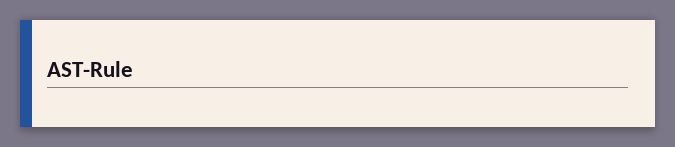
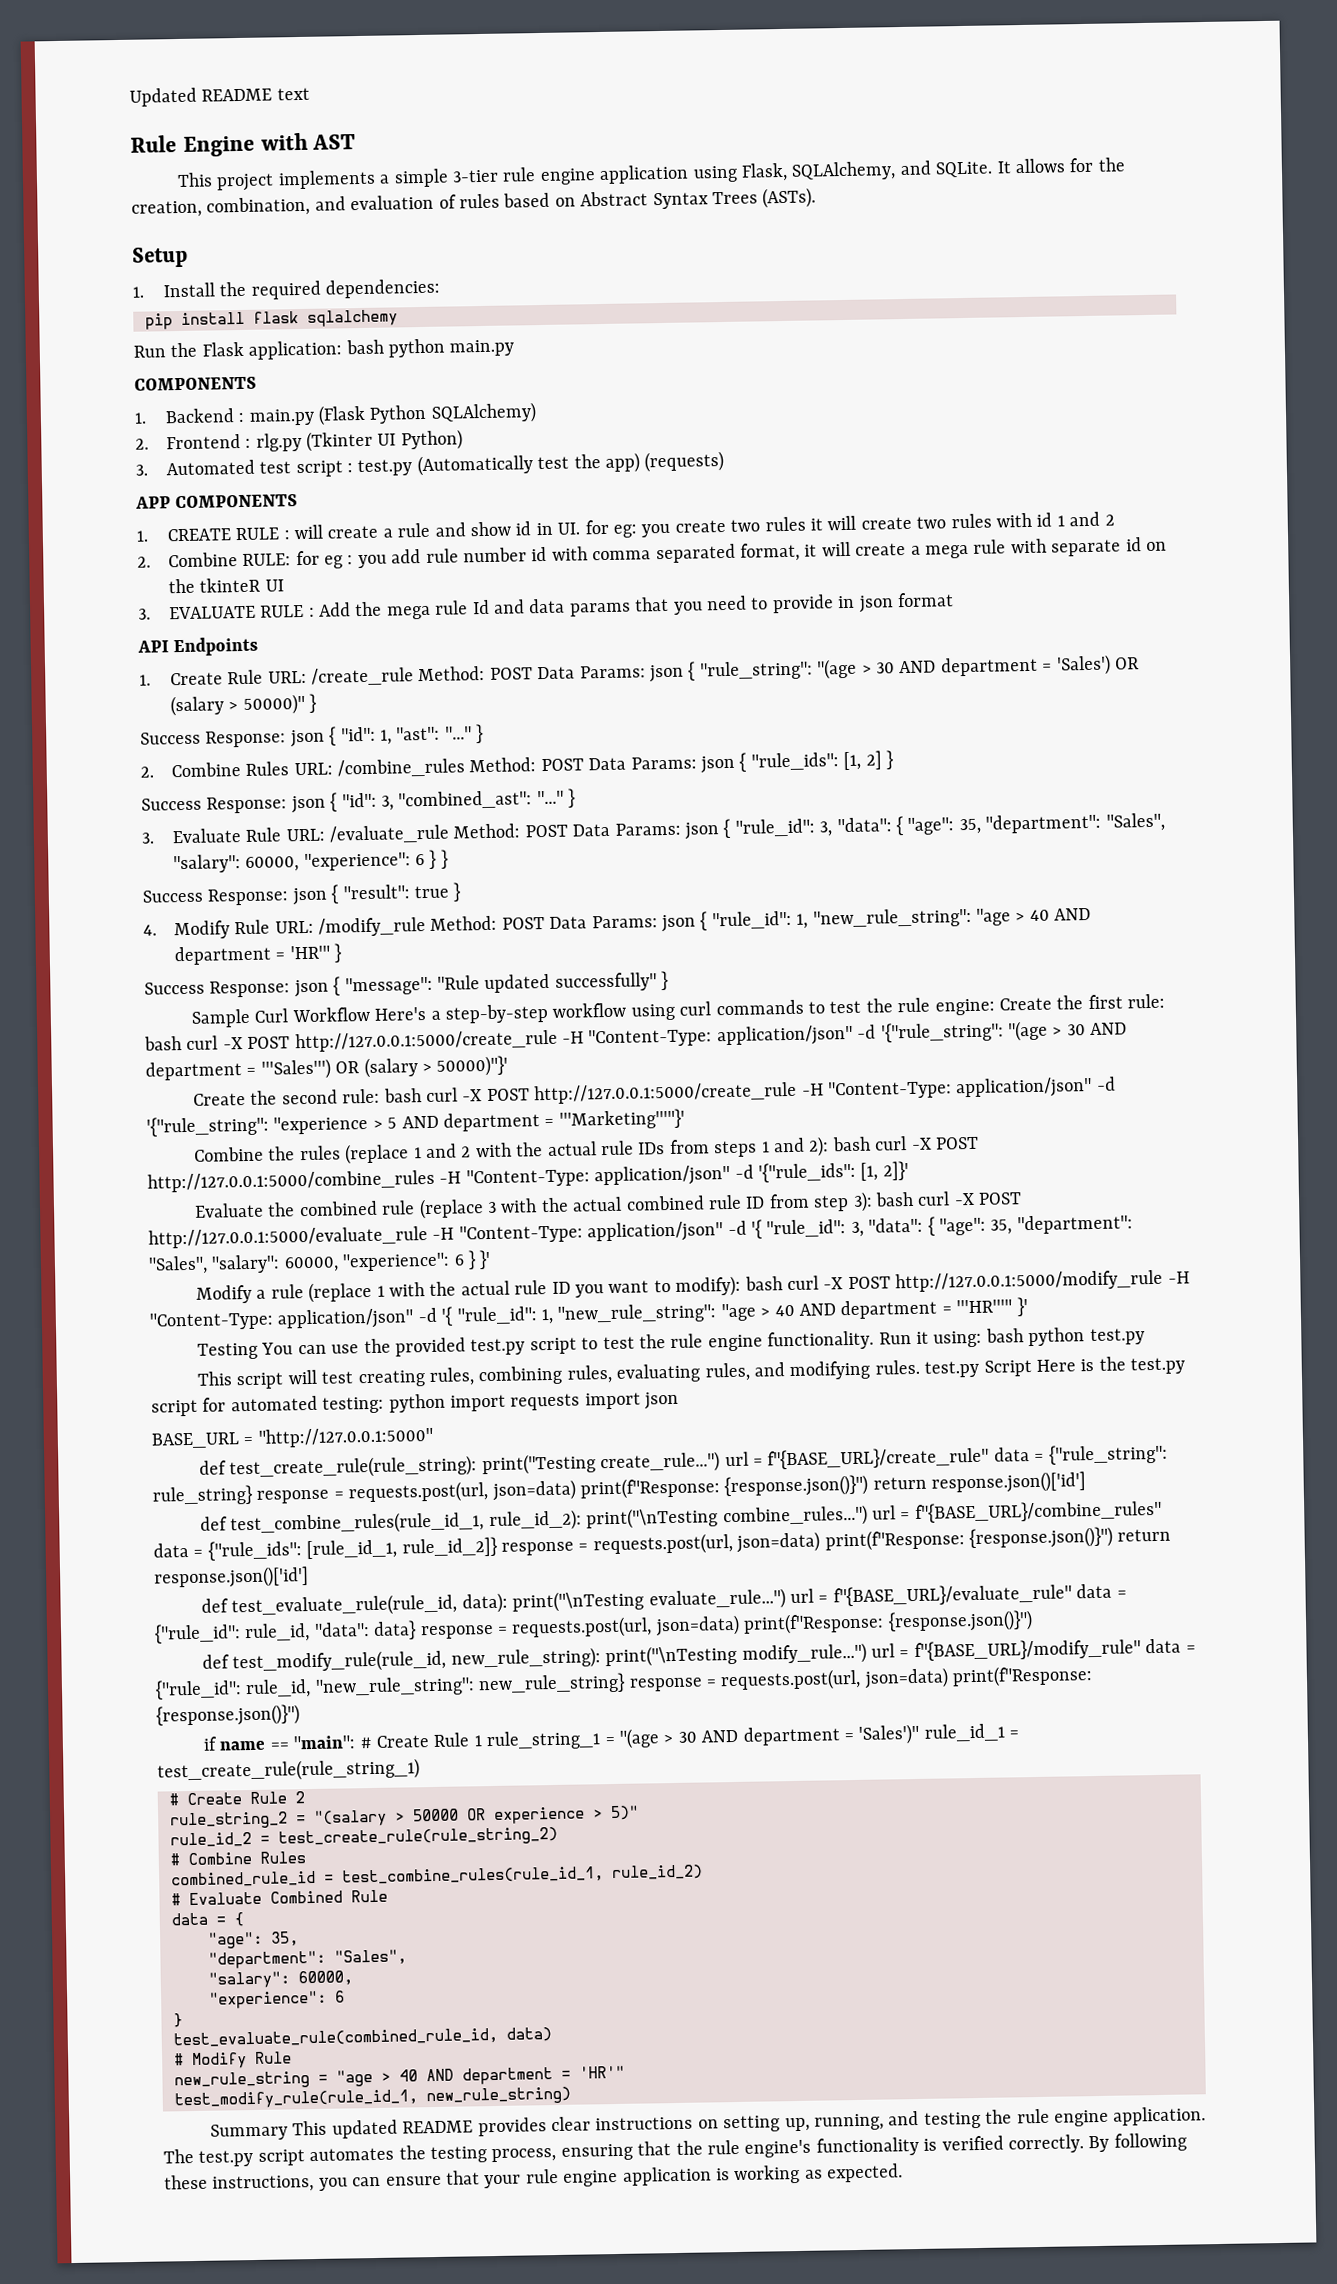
- AST-Rule
+ Updated README text
+ Rule Engine with AST
+ This project implements a simple 3-tier rule engine application using Flask, SQLAlchemy, and SQLite. It allows for the creation, combination, and evaluation of rules based on Abstract Syntax Trees (ASTs).
+ Setup
+ 1. Install the required dependencies:
+ pip install flask sqlalchemy
+ Run the Flask application: bash python main.py
+ COMPONENTS
+ 1. Backend : main.py (Flask Python SQLAlchemy)
+ 2. Frontend : rlg.py (Tkinter UI Python)
+ 3. Automated test script : test.py (Automatically test the app) (requests)
+ APP COMPONENTS
+ 1. CREATE RULE : will create a rule and show id in UI. for eg: you create two rules it will create two rules with id 1 and 2
+ 2. Combine RULE: for eg : you add rule number id with comma separated format, it will create a mega rule with separate id on the tkinteR UI
+ 3. EVALUATE RULE : Add the mega rule Id and data params that you need to provide in json format
+ API Endpoints
+ 1. Create Rule URL: /create_rule Method: POST Data Params: json { "rule_string": "(age > 30 AND department = 'Sales') OR (salary > 50000)" }
+ Success Response: json { "id": 1, "ast": "..." }
+ 2. Combine Rules URL: /combine_rules Method: POST Data Params: json { "rule_ids": [1, 2] }
+ Success Response: json { "id": 3, "combined_ast": "..." }
+ 3. Evaluate Rule URL: /evaluate_rule Method: POST Data Params: json { "rule_id": 3, "data": { "age": 35, "department": "Sales", "salary": 60000, "experience": 6 } }
+ Success Response: json { "result": true }
+ 4. Modify Rule URL: /modify_rule Method: POST Data Params: json { "rule_id": 1, "new_rule_string": "age > 40 AND department = 'HR'" }
+ Success Response: json { "message": "Rule updated successfully" }
+ Sample Curl Workflow Here's a step-by-step workflow using curl commands to test the rule engine: Create the first rule: bash curl -X POST http://127.0.0.1:5000/create_rule -H "Content-Type: application/json" -d '{"rule_string": "(age > 30 AND department = '''Sales''') OR (salary > 50000)"}'
+ Create the second rule: bash curl -X POST http://127.0.0.1:5000/create_rule -H "Content-Type: application/json" -d '{"rule_string": "experience > 5 AND department = '''Marketing'''"}'
+ Combine the rules (replace 1 and 2 with the actual rule IDs from steps 1 and 2): bash curl -X POST http://127.0.0.1:5000/combine_rules -H "Content-Type: application/json" -d '{"rule_ids": [1, 2]}'
+ Evaluate the combined rule (replace 3 with the actual combined rule ID from step 3): bash curl -X POST http://127.0.0.1:5000/evaluate_rule -H "Content-Type: application/json" -d '{ "rule_id": 3, "data": { "age": 35, "department": "Sales", "salary": 60000, "experience": 6 } }'
+ Modify a rule (replace 1 with the actual rule ID you want to modify): bash curl -X POST http://127.0.0.1:5000/modify_rule -H "Content-Type: application/json" -d '{ "rule_id": 1, "new_rule_string": "age > 40 AND department = '''HR'''" }'
+ Testing You can use the provided test.py script to test the rule engine functionality. Run it using: bash python test.py
+ This script will test creating rules, combining rules, evaluating rules, and modifying rules. test.py Script Here is the test.py script for automated testing: python import requests import json
+ BASE_URL = "http://127.0.0.1:5000"
+ def test_create_rule(rule_string): print("Testing create_rule...") url = f"{BASE_URL}/create_rule" data = {"rule_string": rule_string} response = requests.post(url, json=data) print(f"Response: {response.json()}") return response.json()['id']
+ def test_combine_rules(rule_id_1, rule_id_2): print("\nTesting combine_rules...") url = f"{BASE_URL}/combine_rules" data = {"rule_ids": [rule_id_1, rule_id_2]} response = requests.post(url, json=data) print(f"Response: {response.json()}") return response.json()['id']
+ def test_evaluate_rule(rule_id, data): print("\nTesting evaluate_rule...") url = f"{BASE_URL}/evaluate_rule" data = {"rule_id": rule_id, "data": data} response = requests.post(url, json=data) print(f"Response: {response.json()}")
+ def test_modify_rule(rule_id, new_rule_string): print("\nTesting modify_rule...") url = f"{BASE_URL}/modify_rule" data = {"rule_id": rule_id, "new_rule_string": new_rule_string} response = requests.post(url, json=data) print(f"Response: {response.json()}")
+ if name == "main": # Create Rule 1 rule_string_1 = "(age > 30 AND department = 'Sales')" rule_id_1 = test_create_rule(rule_string_1)
+ # Create Rule 2
+ rule_string_2 = "(salary > 50000 OR experience > 5)"
+ rule_id_2 = test_create_rule(rule_string_2)
+ # Combine Rules
+ combined_rule_id = test_combine_rules(rule_id_1, rule_id_2)
+ # Evaluate Combined Rule
+ data = {
+ "age": 35,
+ "department": "Sales",
+ "salary": 60000,
+ "experience": 6
+ }
+ test_evaluate_rule(combined_rule_id, data)
+ # Modify Rule
+ new_rule_string = "age > 40 AND department = 'HR'"
+ test_modify_rule(rule_id_1, new_rule_string)
+ Summary This updated README provides clear instructions on setting up, running, and testing the rule engine application. The test.py script automates the testing process, ensuring that the rule engine's functionality is verified correctly. By following these instructions, you can ensure that your rule engine application is working as expected.

